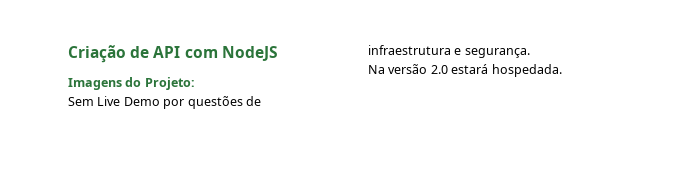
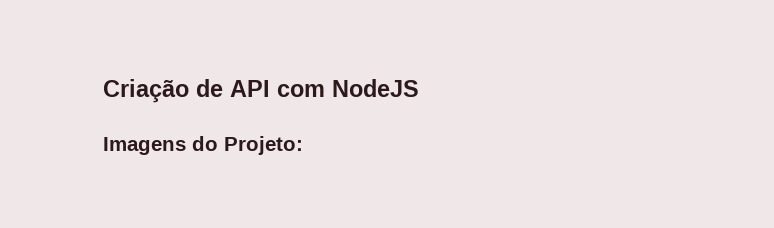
- Sem Live Demo por questões de infraestrutura e segurança.
- Na versão 2.0 estará hospedada.

